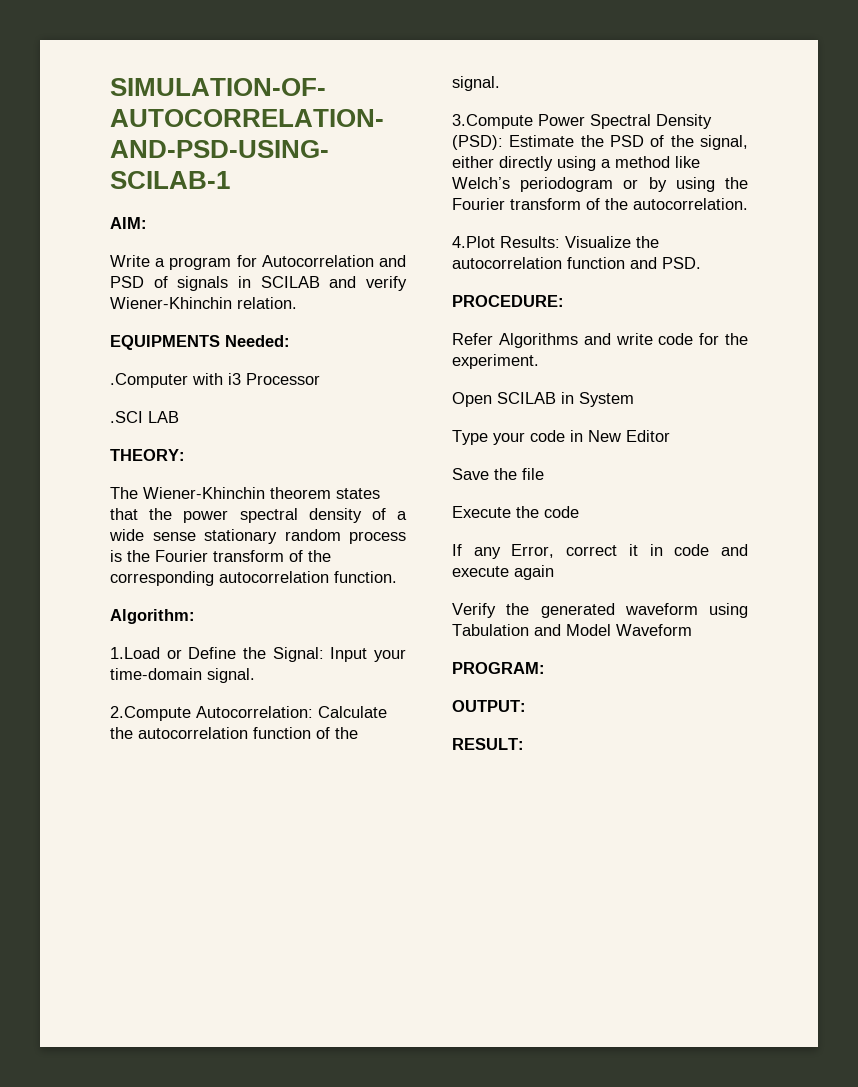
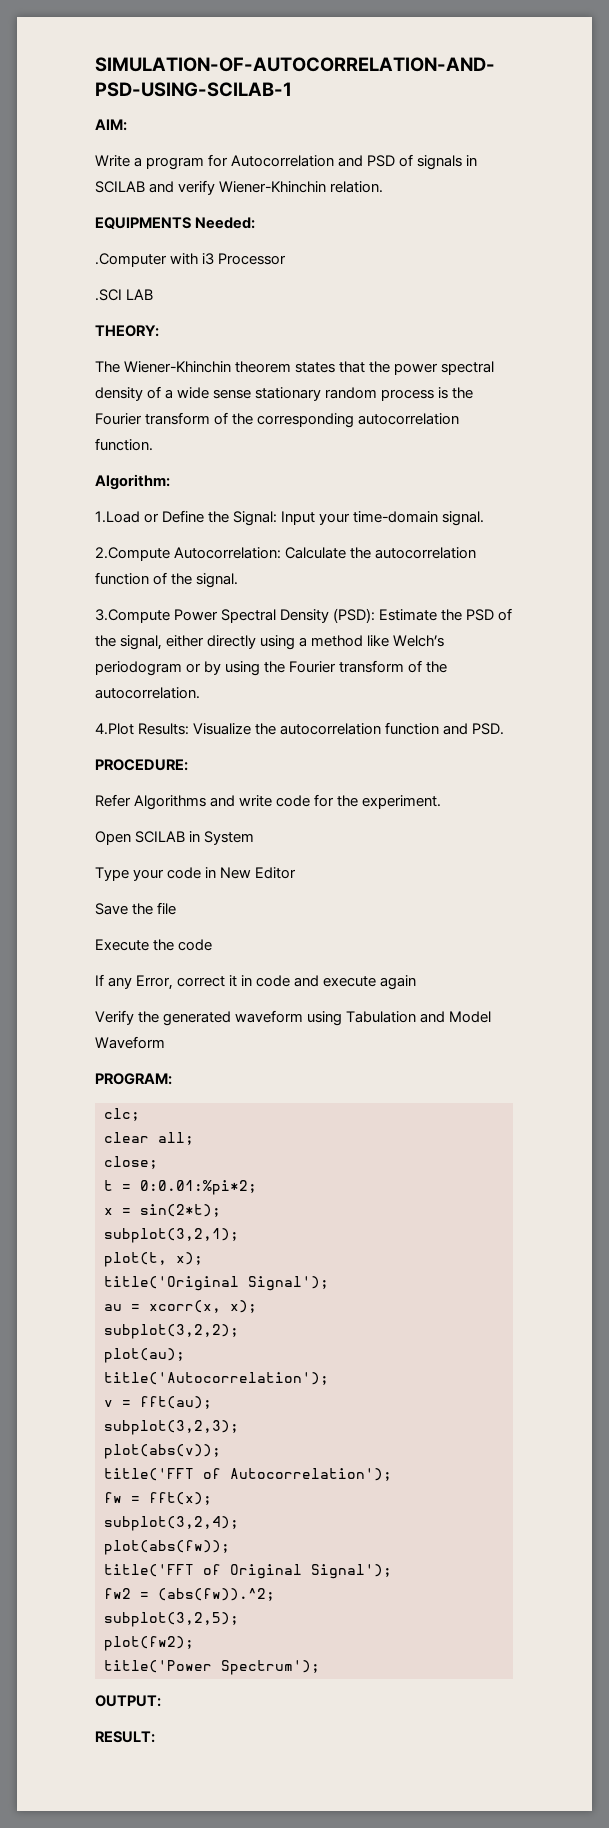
+ clc;
+ clear all;
+ close;
+ t = 0:0.01:%pi*2;
+ x = sin(2*t);
+ subplot(3,2,1);
+ plot(t, x);
+ title('Original Signal');
+ au = xcorr(x, x);
+ subplot(3,2,2);
+ plot(au);
+ title('Autocorrelation');
+ v = fft(au);
+ subplot(3,2,3);
+ plot(abs(v));
+ title('FFT of Autocorrelation');
+ fw = fft(x);
+ subplot(3,2,4);
+ plot(abs(fw));
+ title('FFT of Original Signal');
+ fw2 = (abs(fw)).^2;
+ subplot(3,2,5);
+ plot(fw2);
+ title('Power Spectrum');

